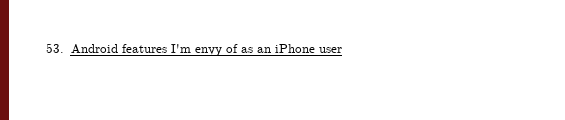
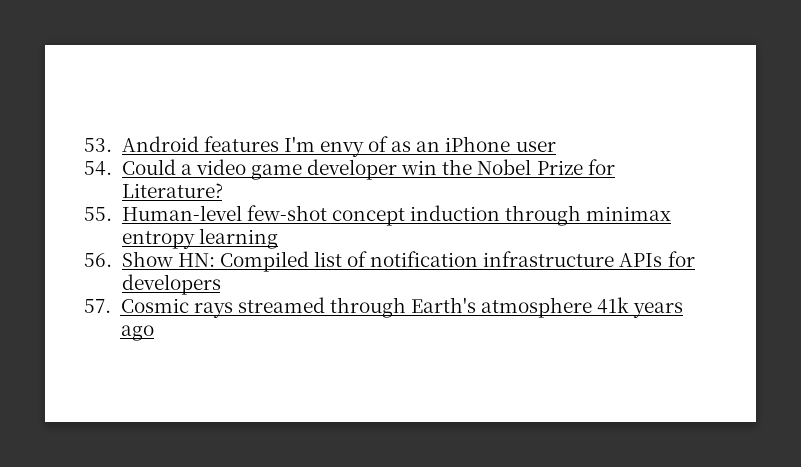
+ 54. Could a video game developer win the Nobel Prize for Literature?
+ 55. Human-level few-shot concept induction through minimax entropy learning
+ 56. Show HN: Compiled list of notification infrastructure APIs for developers
+ 57. Cosmic rays streamed through Earth's atmosphere 41k years ago

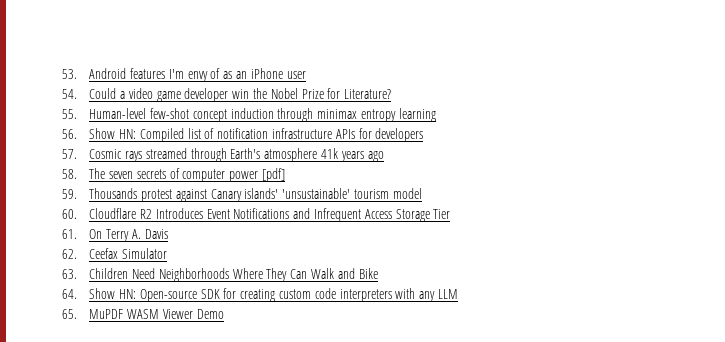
+ 58. The seven secrets of computer power [pdf]
+ 59. Thousands protest against Canary islands' 'unsustainable' tourism model
+ 60. Cloudflare R2 Introduces Event Notifications and Infrequent Access Storage Tier
+ 61. On Terry A. Davis
+ 62. Ceefax Simulator
+ 63. Children Need Neighborhoods Where They Can Walk and Bike
+ 64. Show HN: Open-source SDK for creating custom code interpreters with any LLM
+ 65. MuPDF WASM Viewer Demo

